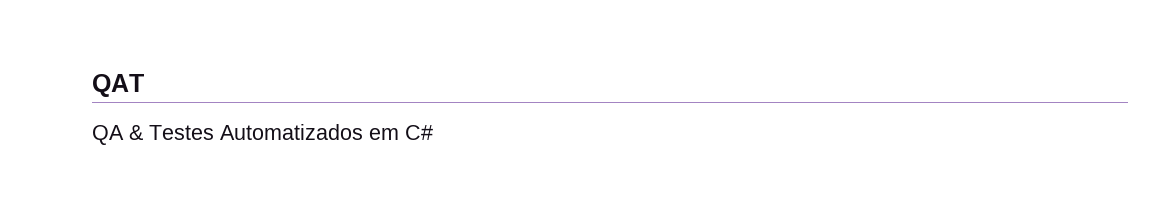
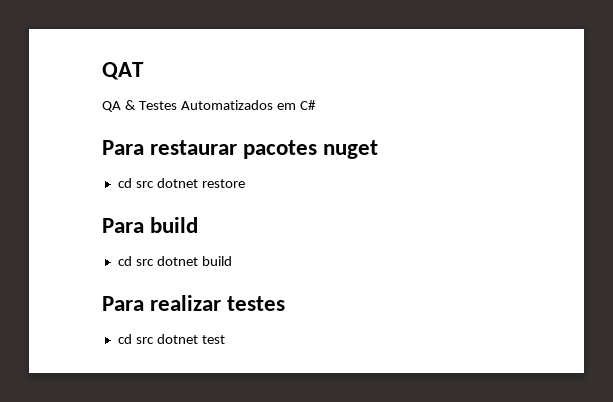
+ Para restaurar pacotes nuget
+ cd src dotnet restore
+ Para build
+ cd src dotnet build
+ Para realizar testes
+ cd src dotnet test

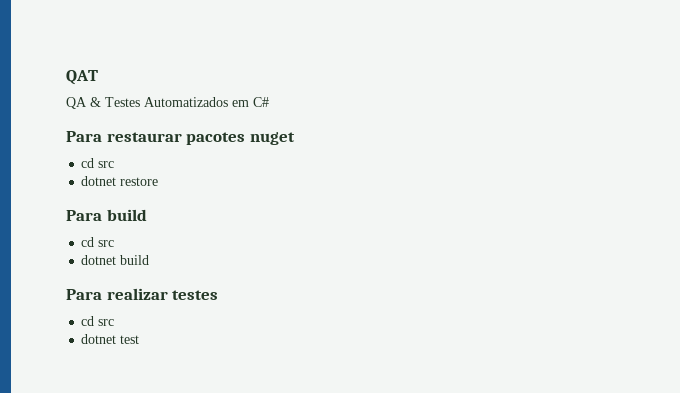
  Para restaurar pacotes nuget
- cd src dotnet restore
+ cd src
+ dotnet restore
  Para build
- cd src dotnet build
+ cd src
+ dotnet build
  Para realizar testes
- cd src dotnet test
+ cd src
+ dotnet test

